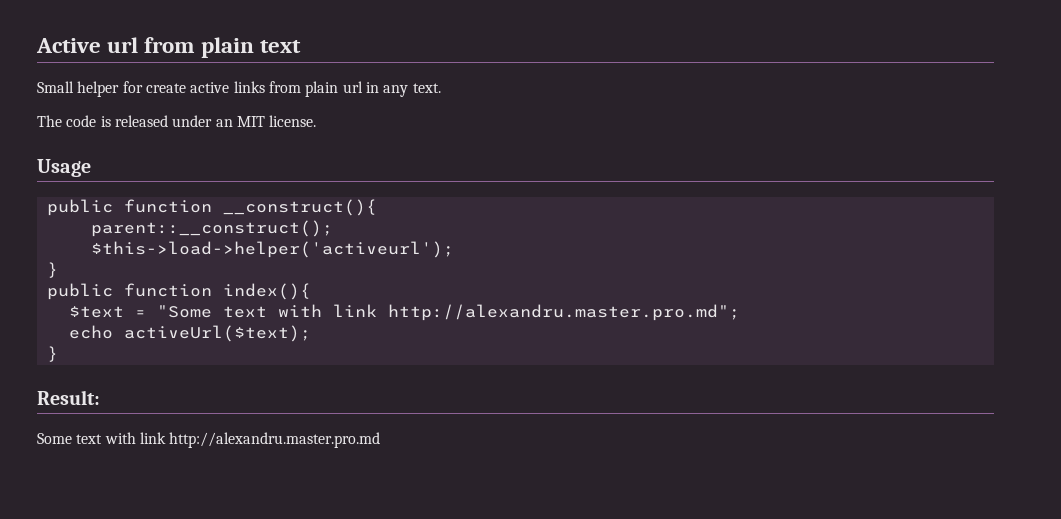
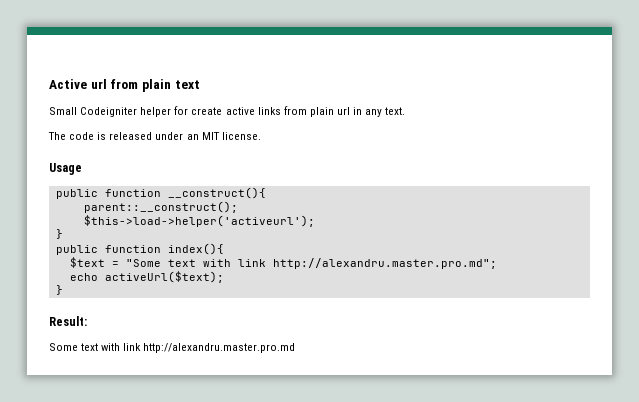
- Small helper for create active links from plain url in any text.
+ Small Codeigniter helper for create active links from plain url in any text.

